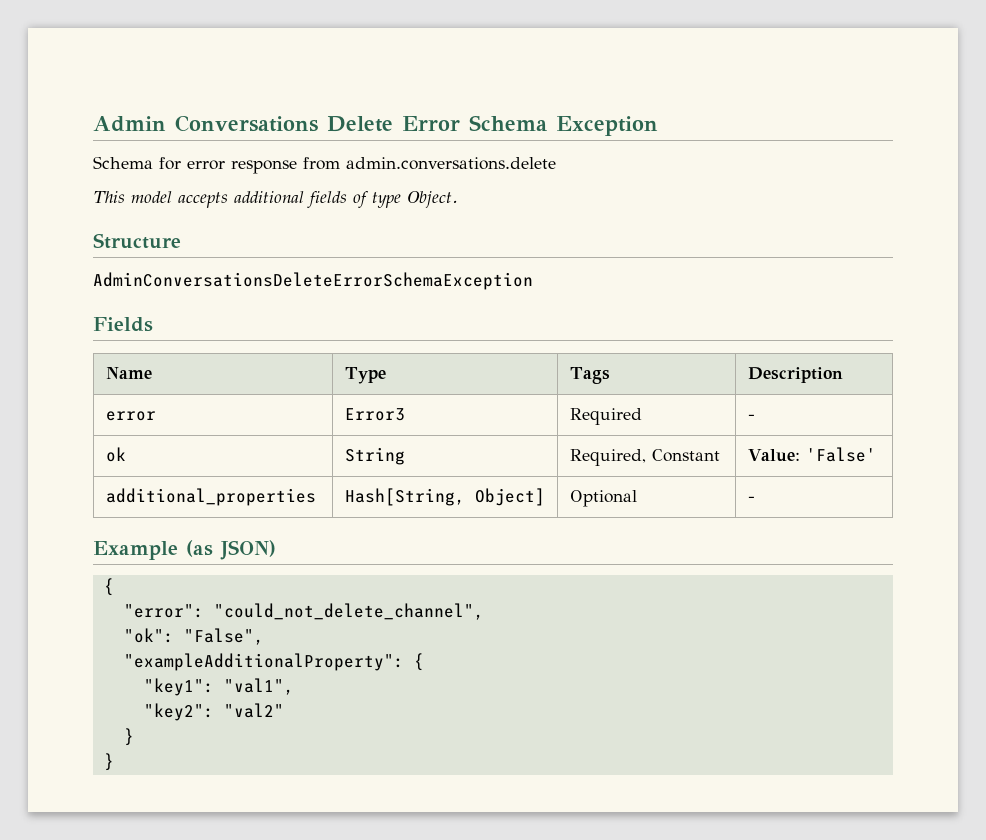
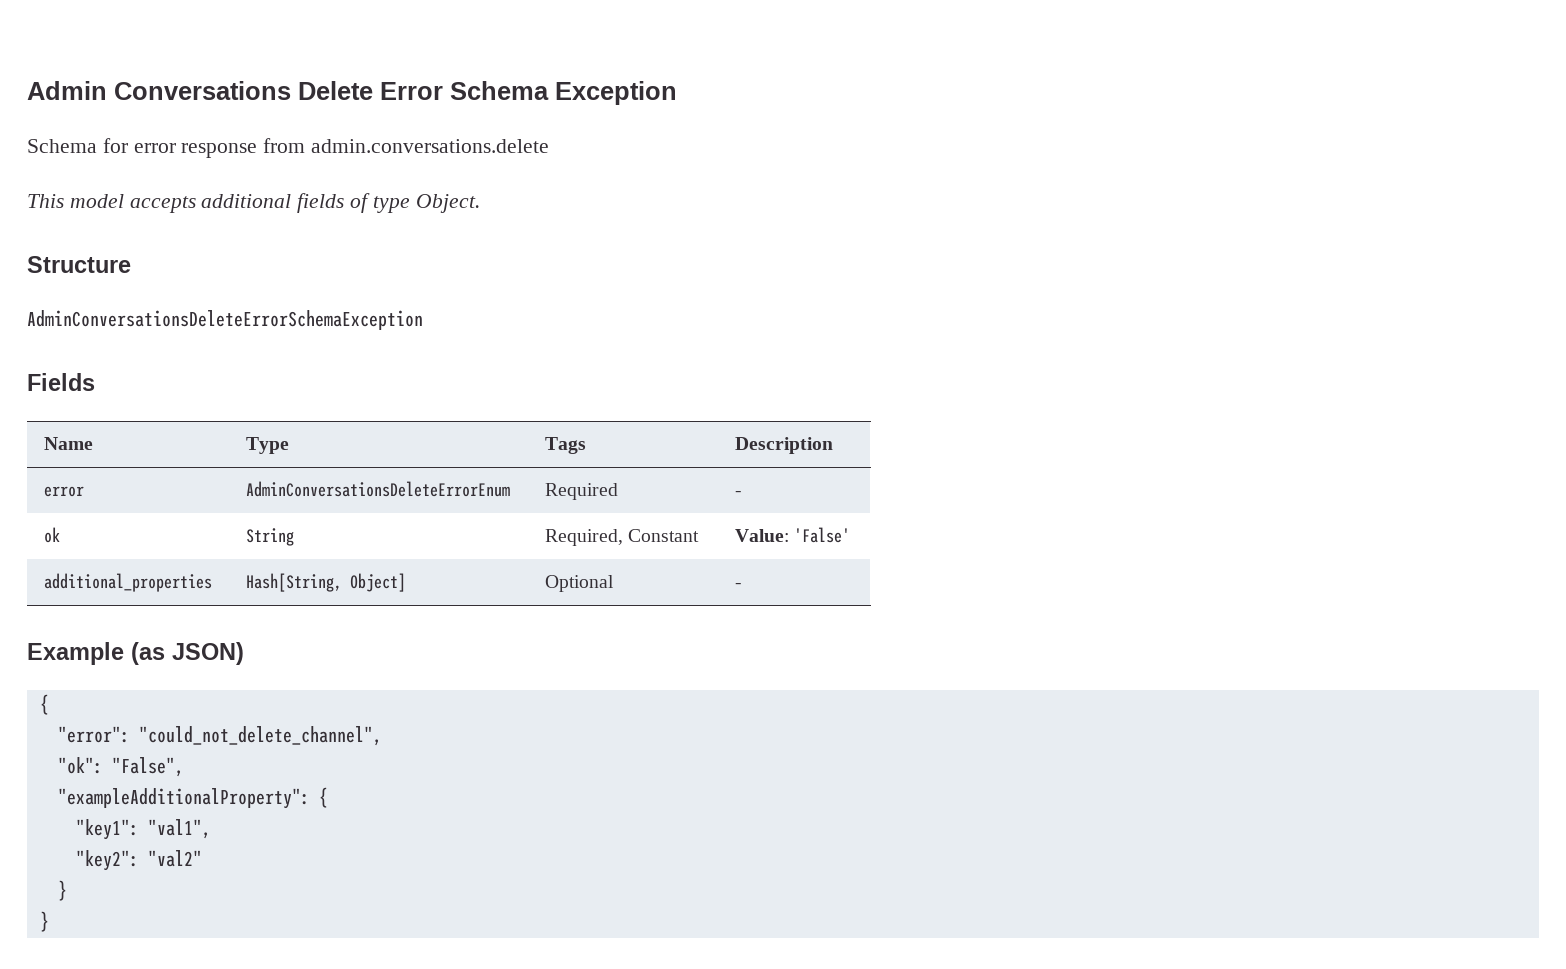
- error | Error3 | Required | -
+ error | AdminConversationsDeleteErrorEnum | Required | -

